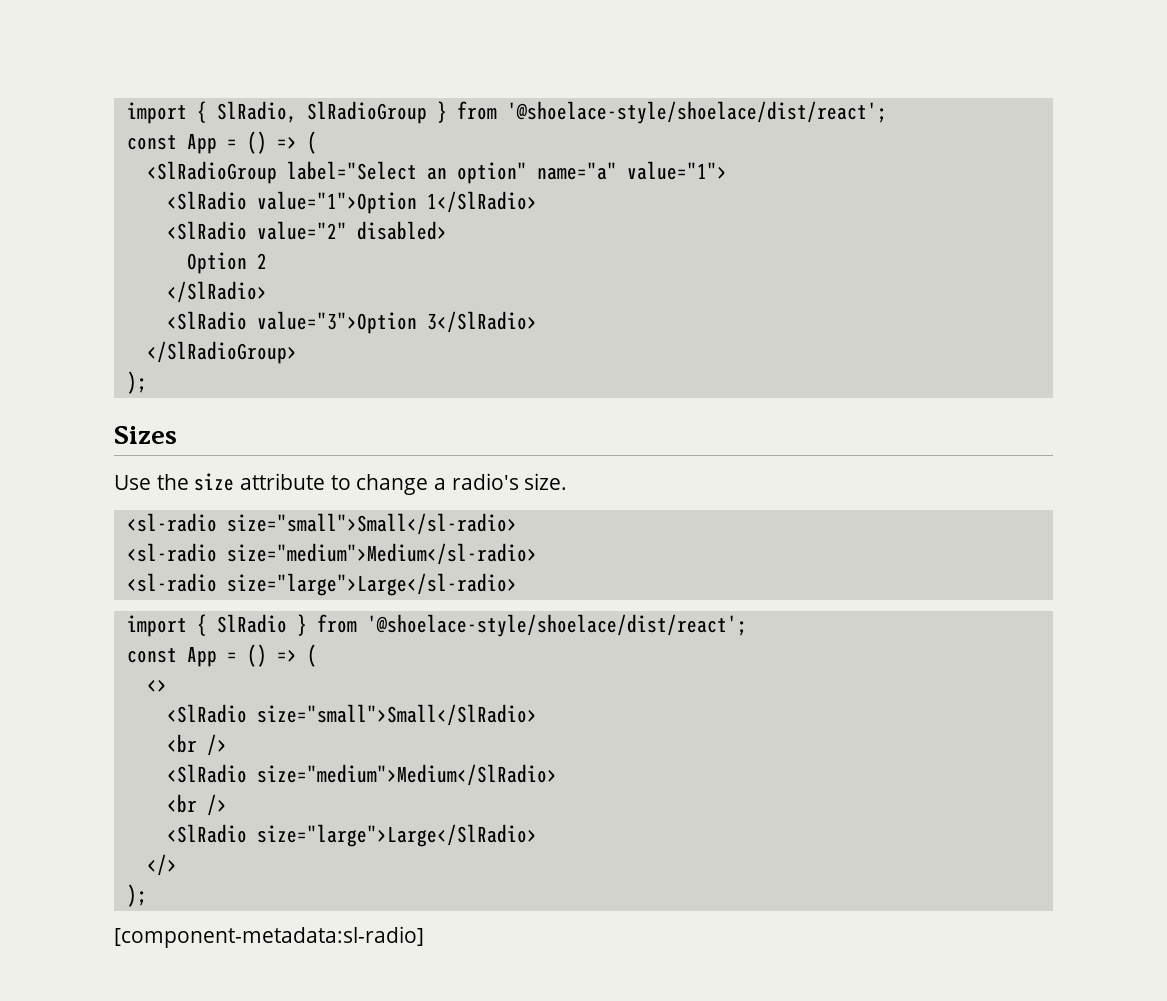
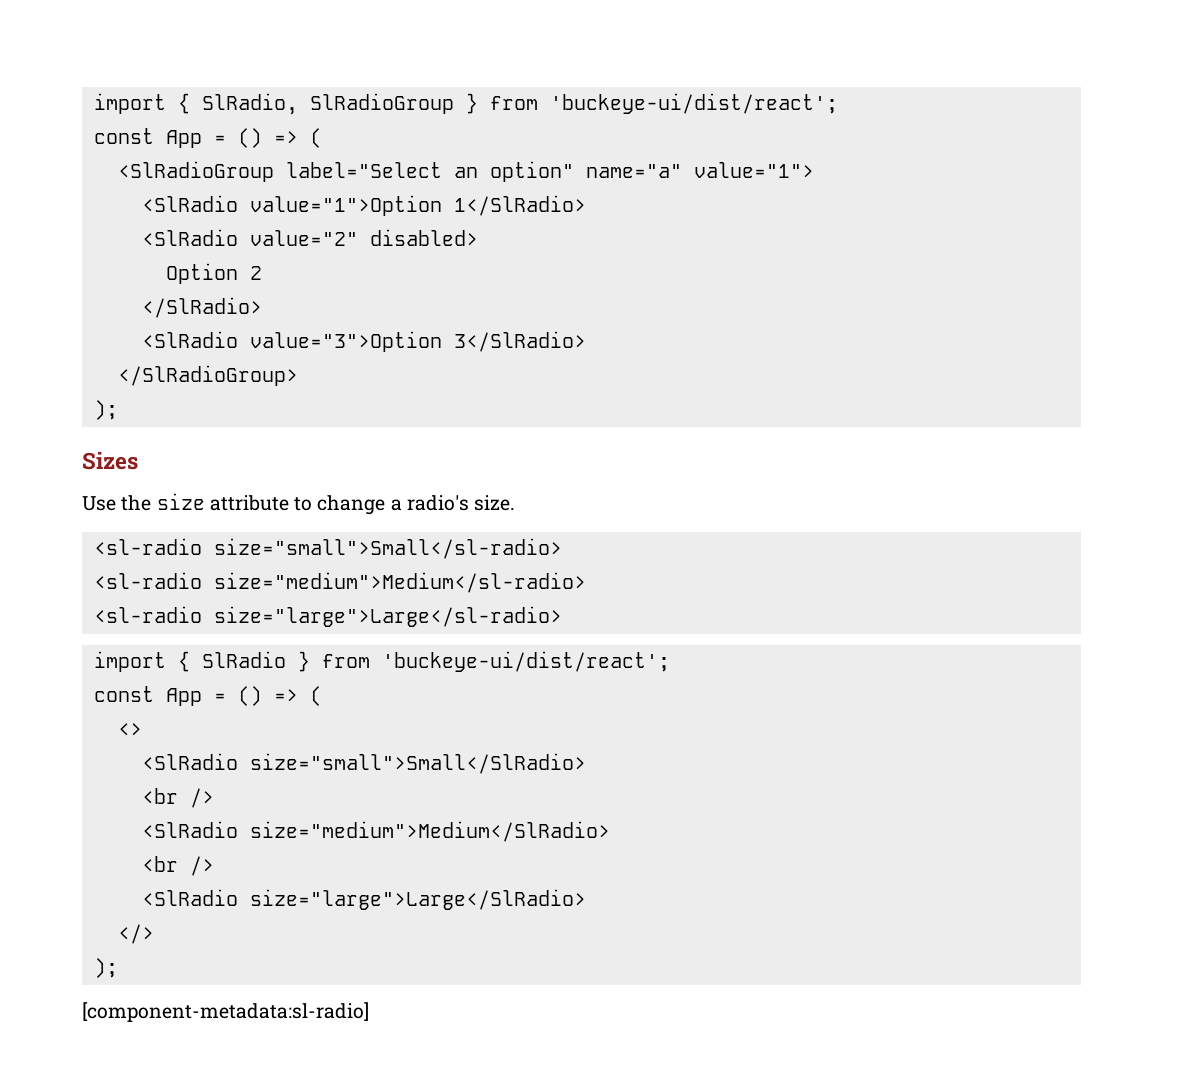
- import { SlRadio, SlRadioGroup } from '@shoelace-style/shoelace/dist/react';
+ import { SlRadio, SlRadioGroup } from 'buckeye-ui/dist/react';
- import { SlRadio } from '@shoelace-style/shoelace/dist/react';
+ import { SlRadio } from 'buckeye-ui/dist/react';

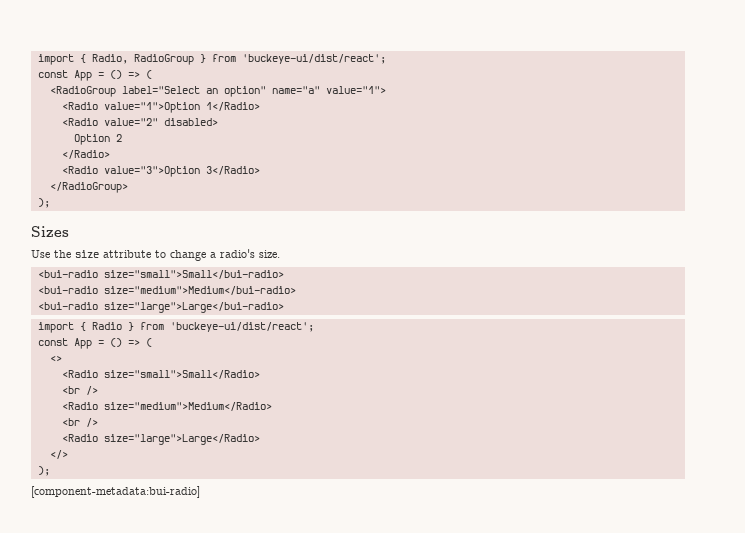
- import { SlRadio, SlRadioGroup } from 'buckeye-ui/dist/react';
+ import { Radio, RadioGroup } from 'buckeye-ui/dist/react';
  const App = () => (
- <SlRadioGroup label="Select an option" name="a" value="1">
+ <RadioGroup label="Select an option" name="a" value="1">
- <SlRadio value="1">Option 1</SlRadio>
- <SlRadio value="2" disabled>
+ <Radio value="1">Option 1</Radio>
+ <Radio value="2" disabled>
- </SlRadio>
- <SlRadio value="3">Option 3</SlRadio>
- </SlRadioGroup>
+ </Radio>
+ <Radio value="3">Option 3</Radio>
+ </RadioGroup>
- <sl-radio size="small">Small</sl-radio>
- <sl-radio size="medium">Medium</sl-radio>
- <sl-radio size="large">Large</sl-radio>
- import { SlRadio } from 'buckeye-ui/dist/react';
+ <bui-radio size="small">Small</bui-radio>
+ <bui-radio size="medium">Medium</bui-radio>
+ <bui-radio size="large">Large</bui-radio>
+ import { Radio } from 'buckeye-ui/dist/react';
- <SlRadio size="small">Small</SlRadio>
+ <Radio size="small">Small</Radio>
  <br />
- <SlRadio size="medium">Medium</SlRadio>
+ <Radio size="medium">Medium</Radio>
  <br />
- <SlRadio size="large">Large</SlRadio>
+ <Radio size="large">Large</Radio>
- [component-metadata:sl-radio]
+ [component-metadata:bui-radio]

